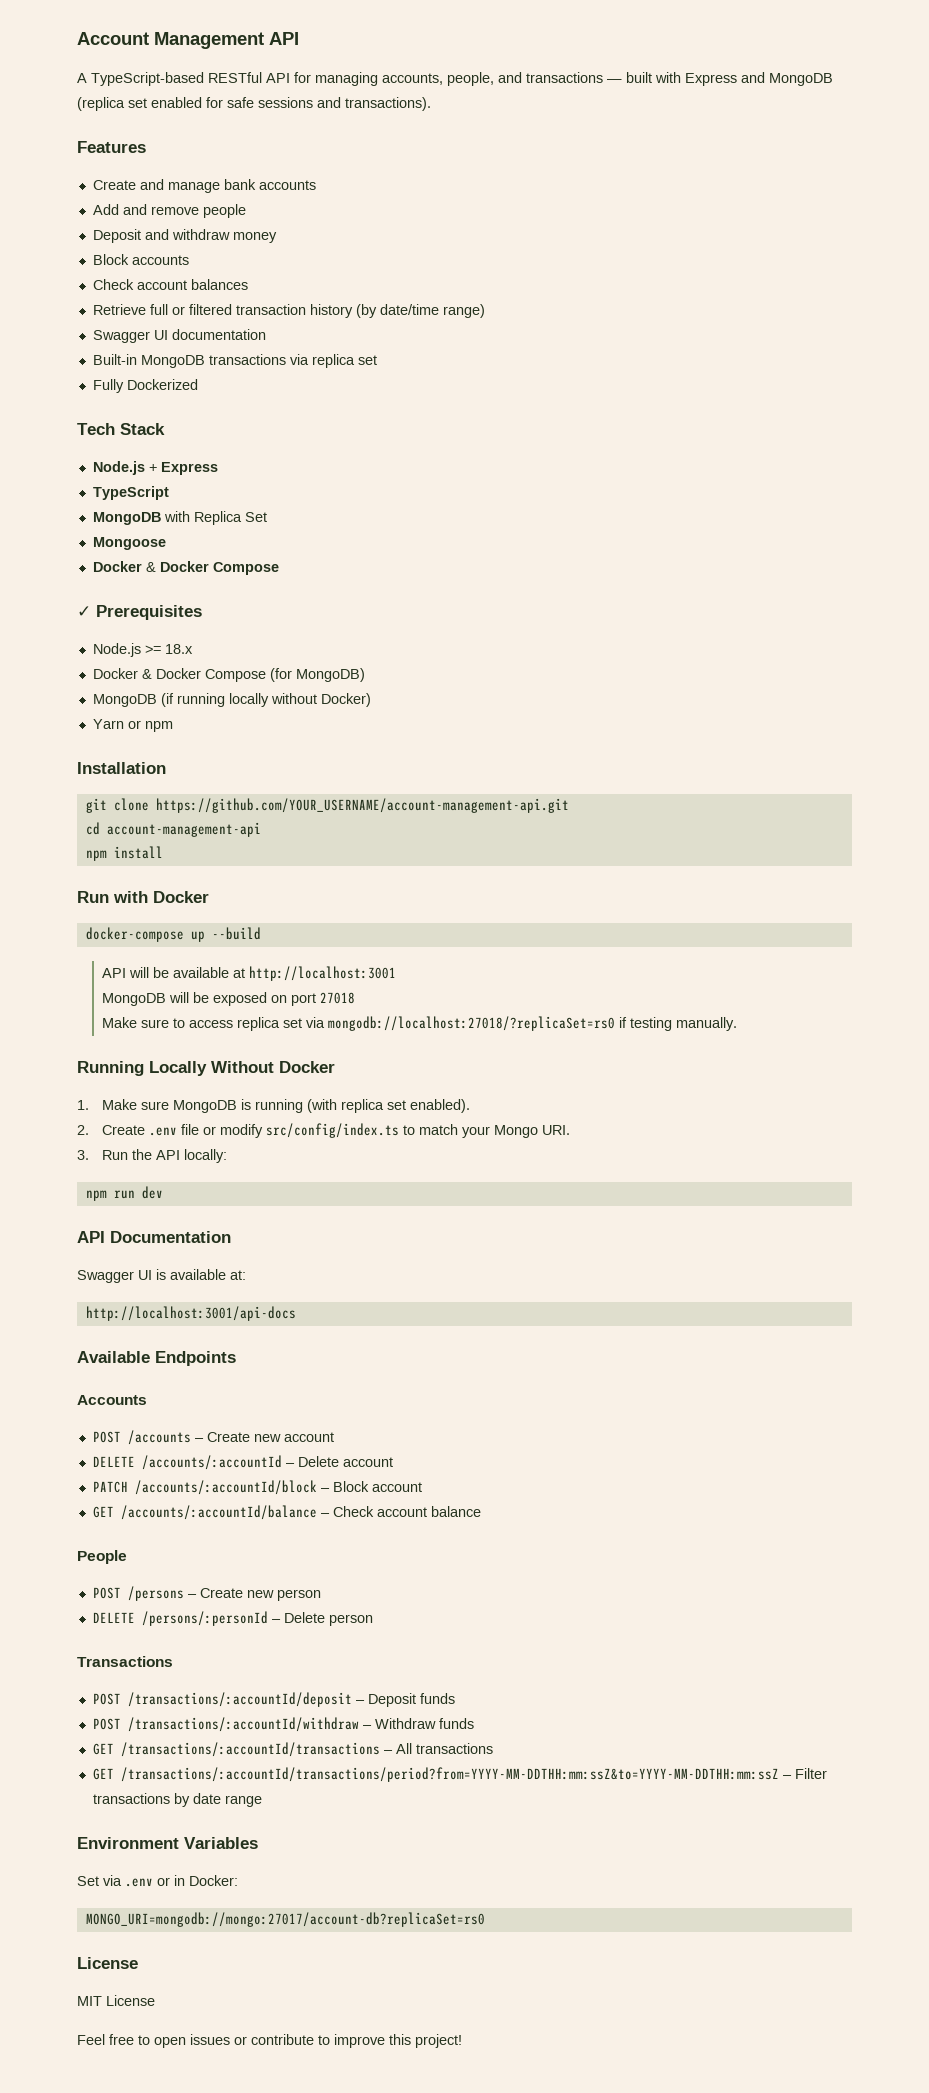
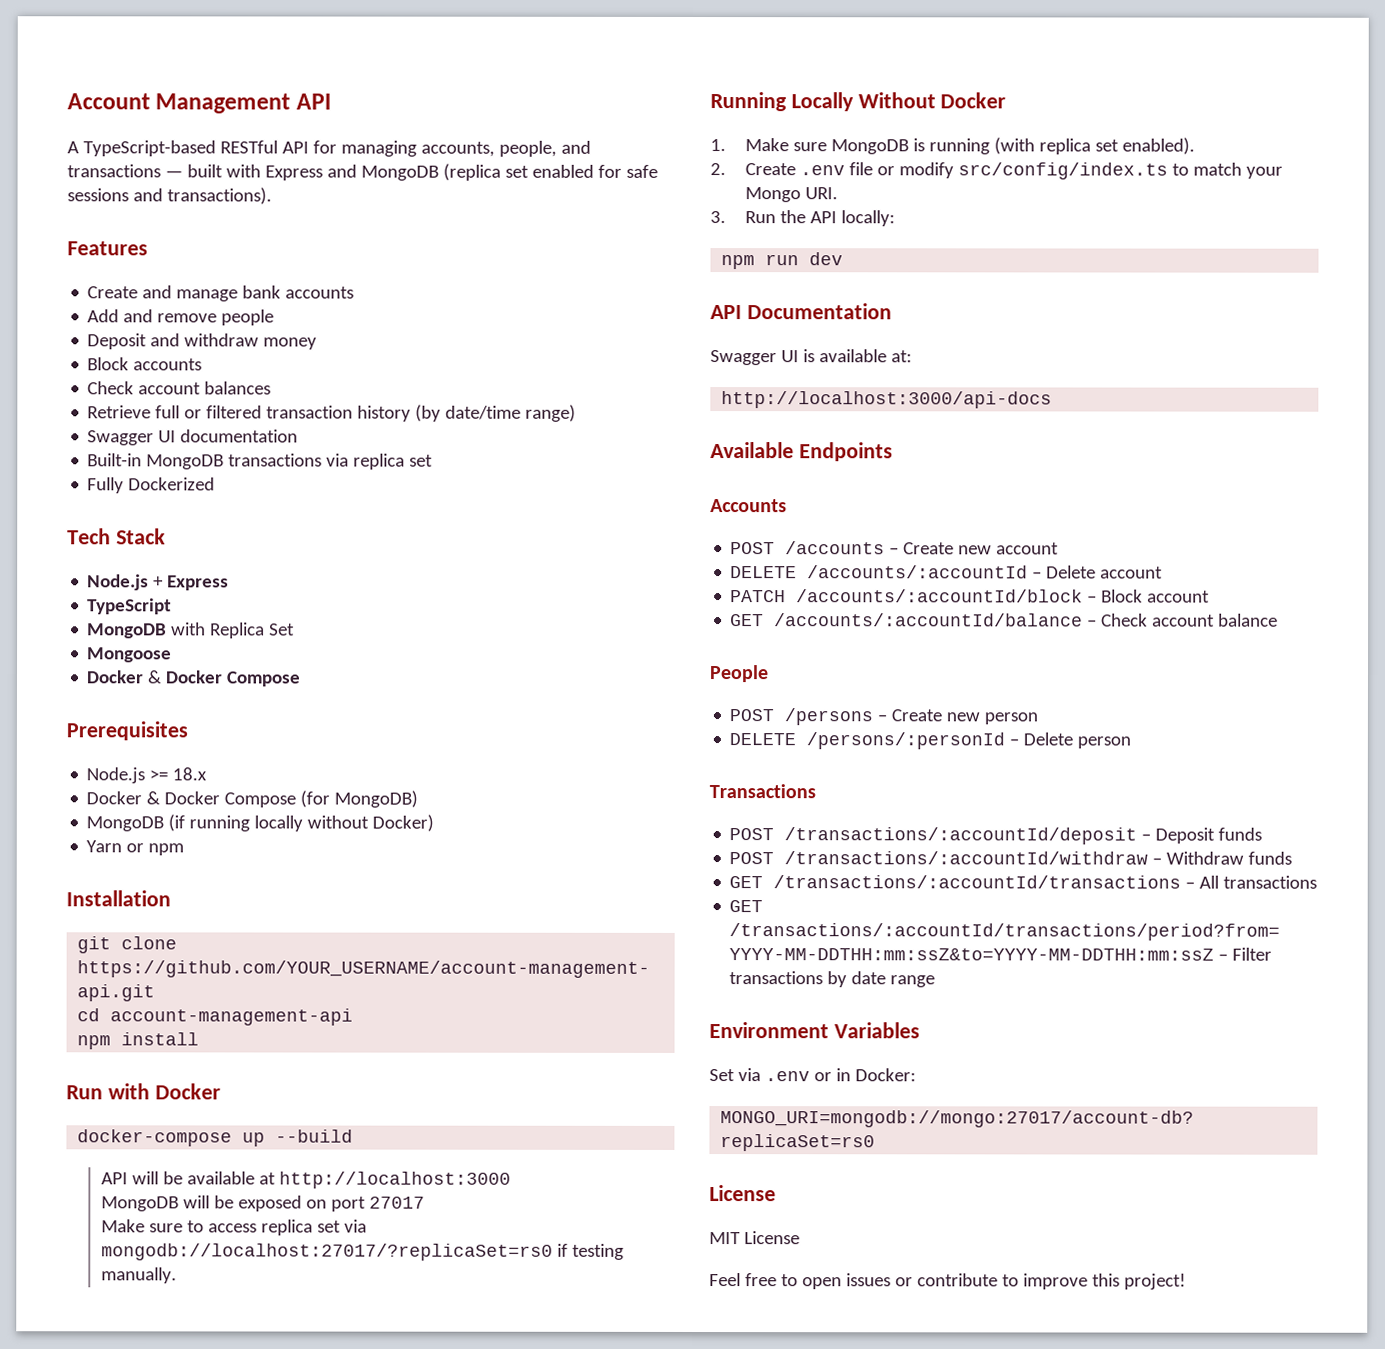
- ✓ Prerequisites
+ Prerequisites
- API will be available at http://localhost:3001
+ API will be available at http://localhost:3000
- MongoDB will be exposed on port 27018
+ MongoDB will be exposed on port 27017
- Make sure to access replica set via mongodb://localhost:27018/?replicaSet=rs0 if testing manually.
+ Make sure to access replica set via mongodb://localhost:27017/?replicaSet=rs0 if testing manually.
- http://localhost:3001/api-docs
+ http://localhost:3000/api-docs

